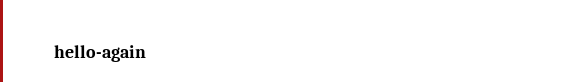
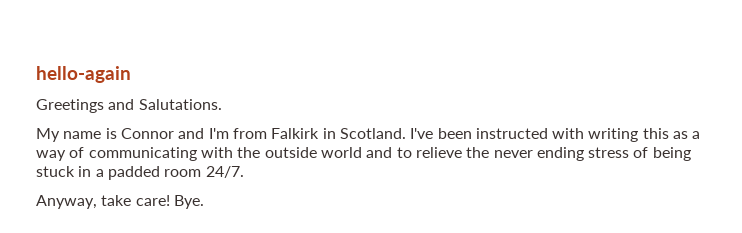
+ Greetings and Salutations.
+ My name is Connor and I'm from Falkirk in Scotland. I've been instructed with writing this as a way of communicating with the outside world and to relieve the never ending stress of being stuck in a padded room 24/7.
+ Anyway, take care! Bye.

